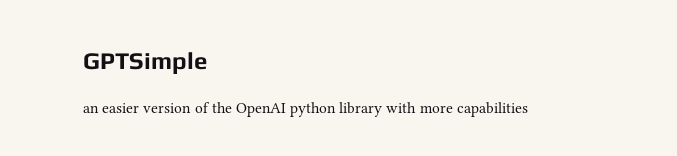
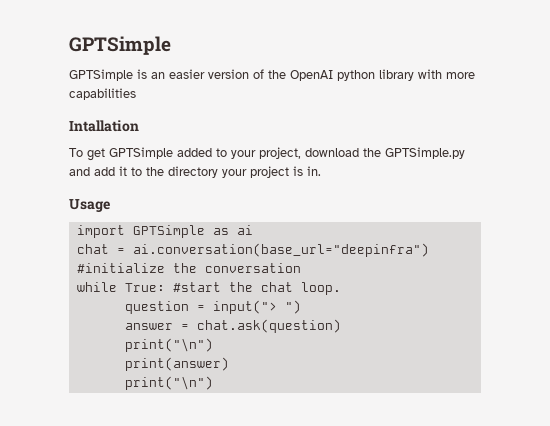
- an easier version of the OpenAI python library with more capabilities
+ GPTSimple is an easier version of the OpenAI python library with more capabilities
+ Intallation
+ To get GPTSimple added to your project, download the GPTSimple.py and add it to the directory your project is in.
+ Usage
+ import GPTSimple as ai
+ chat = ai.conversation(base_url="deepinfra") #initialize the conversation
+ while True: #start the chat loop.
+ question = input("> ")
+ answer = chat.ask(question)
+ print("\n")
+ print(answer)
+ print("\n")

